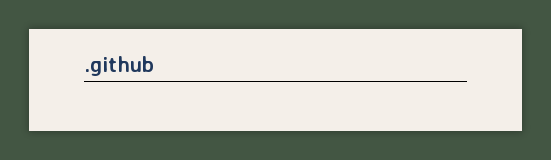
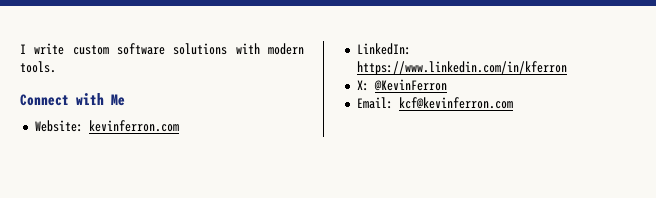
- .github
+ I write custom software solutions with modern tools.
+ Connect with Me
+ Website: kevinferron.com
+ LinkedIn: https://www.linkedin.com/in/kferron
+ X: @KevinFerron
+ Email: kcf@kevinferron.com

